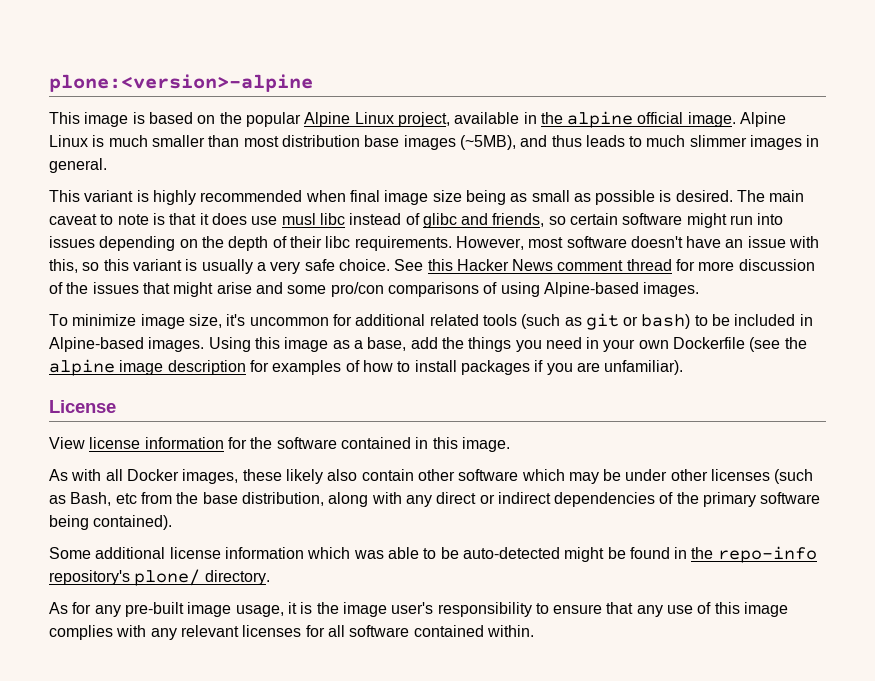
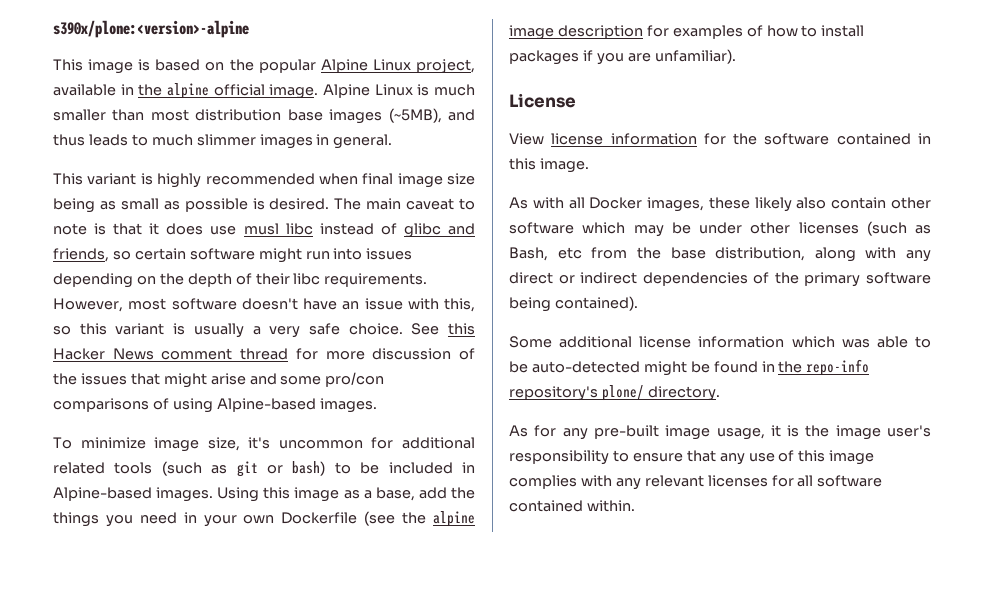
- plone:<version>-alpine
+ s390x/plone:<version>-alpine

